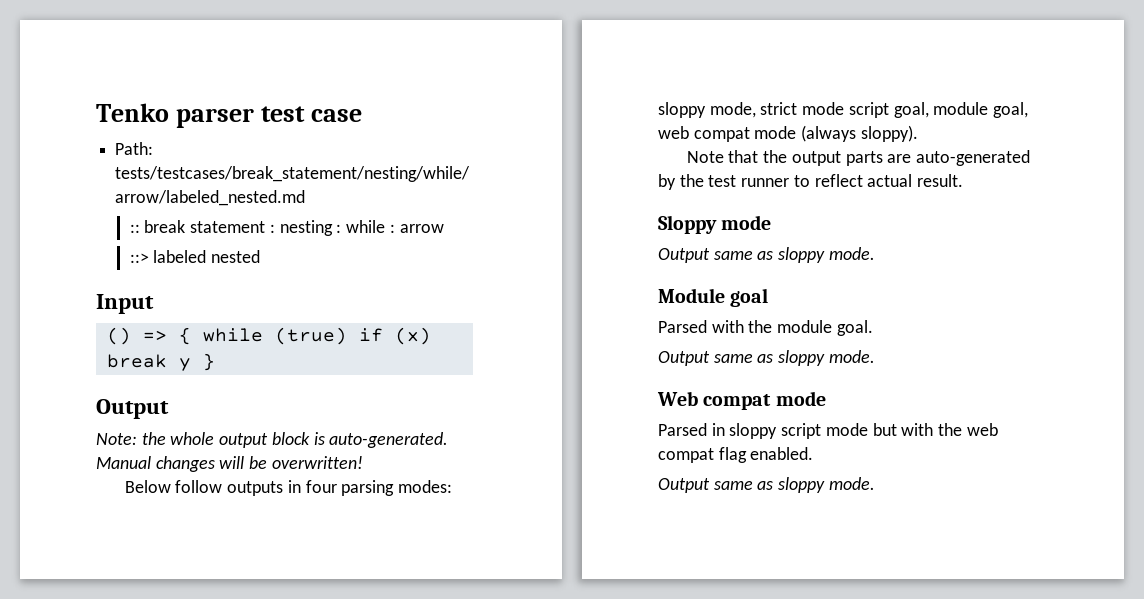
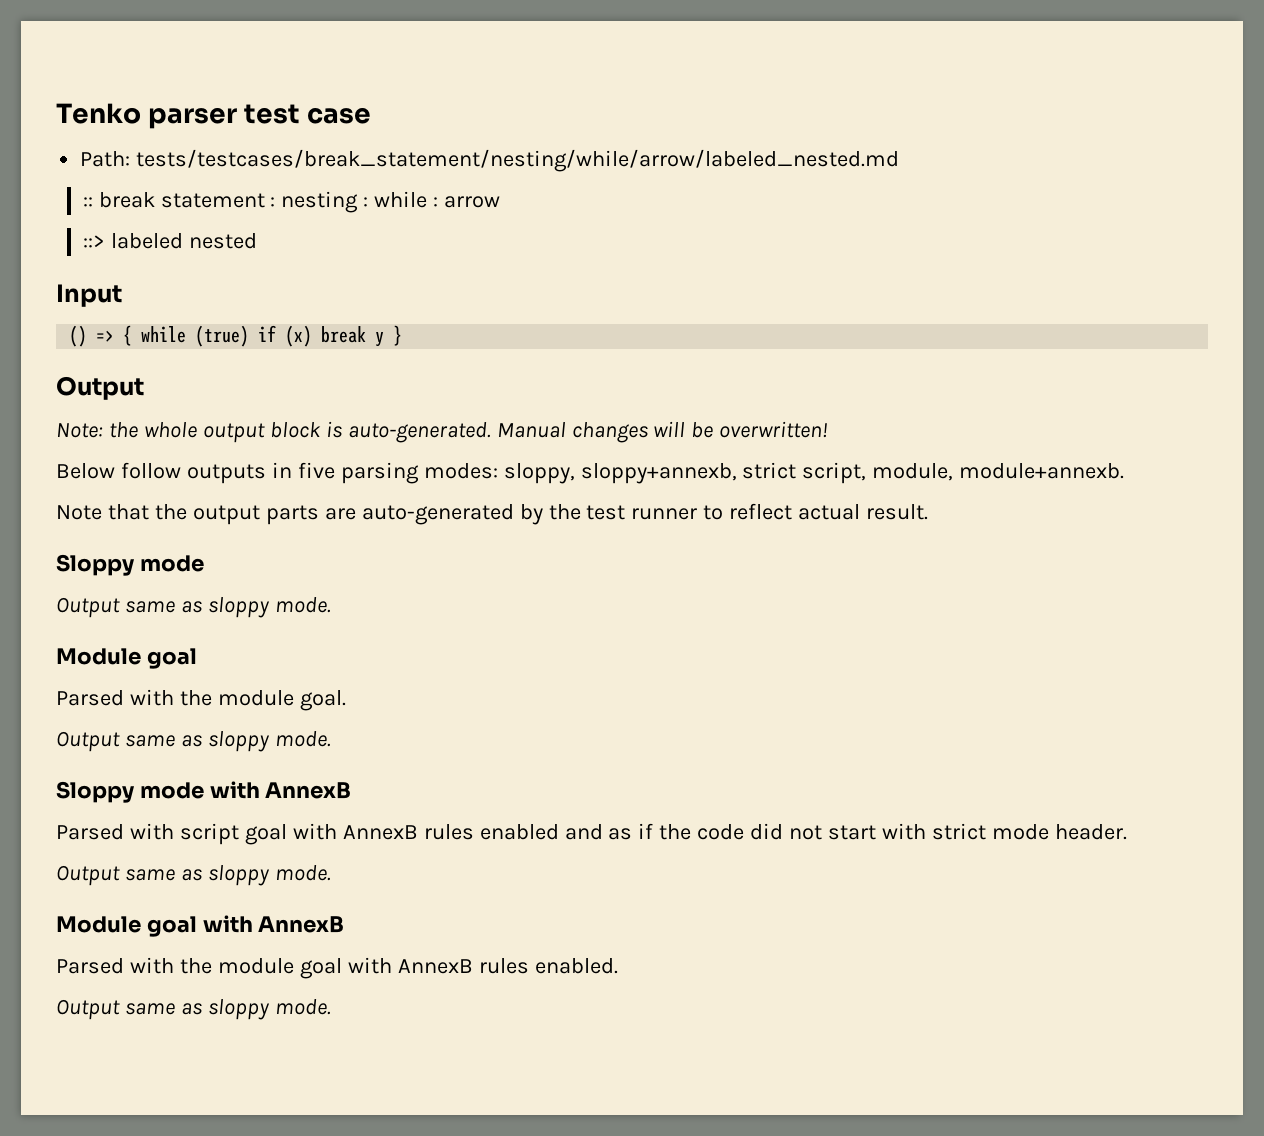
- Below follow outputs in four parsing modes: sloppy mode, strict mode script goal, module goal, web compat mode (always sloppy).
+ Below follow outputs in five parsing modes: sloppy, sloppy+annexb, strict script, module, module+annexb.
- Web compat mode
- Parsed in sloppy script mode but with the web compat flag enabled.
+ Sloppy mode with AnnexB
+ Parsed with script goal with AnnexB rules enabled and as if the code did not start with strict mode header.
+ Output same as sloppy mode.
+ Module goal with AnnexB
+ Parsed with the module goal with AnnexB rules enabled.

